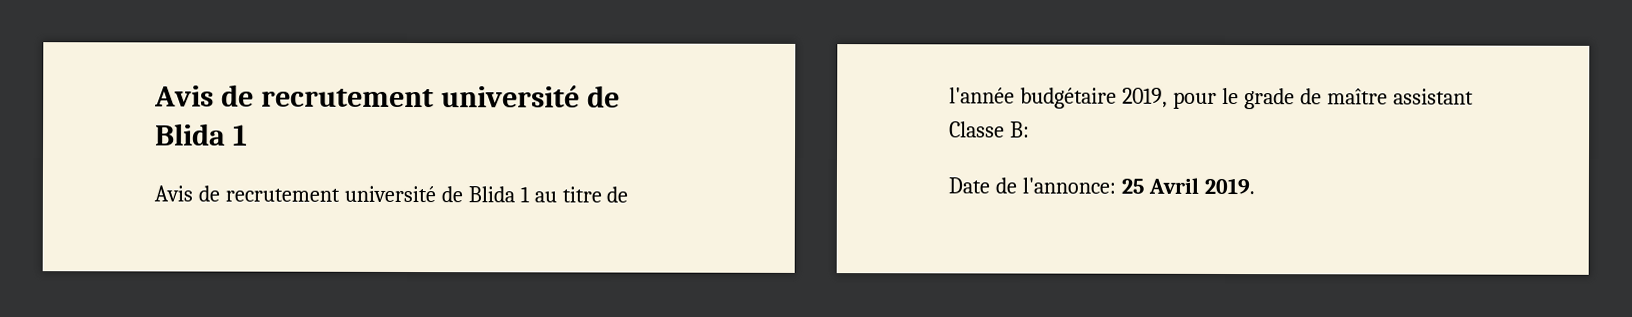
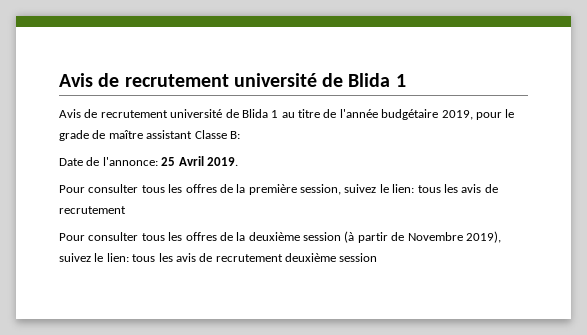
+ Pour consulter tous les offres de la première session, suivez le lien: tous les avis de recrutement
+ Pour consulter tous les offres de la deuxième session (à partir de Novembre 2019), suivez le lien: tous les avis de recrutement deuxième session

